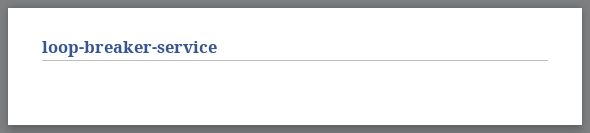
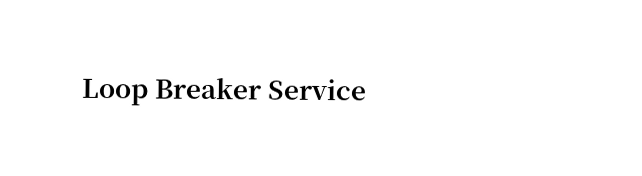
- loop-breaker-service
+ Loop Breaker Service

